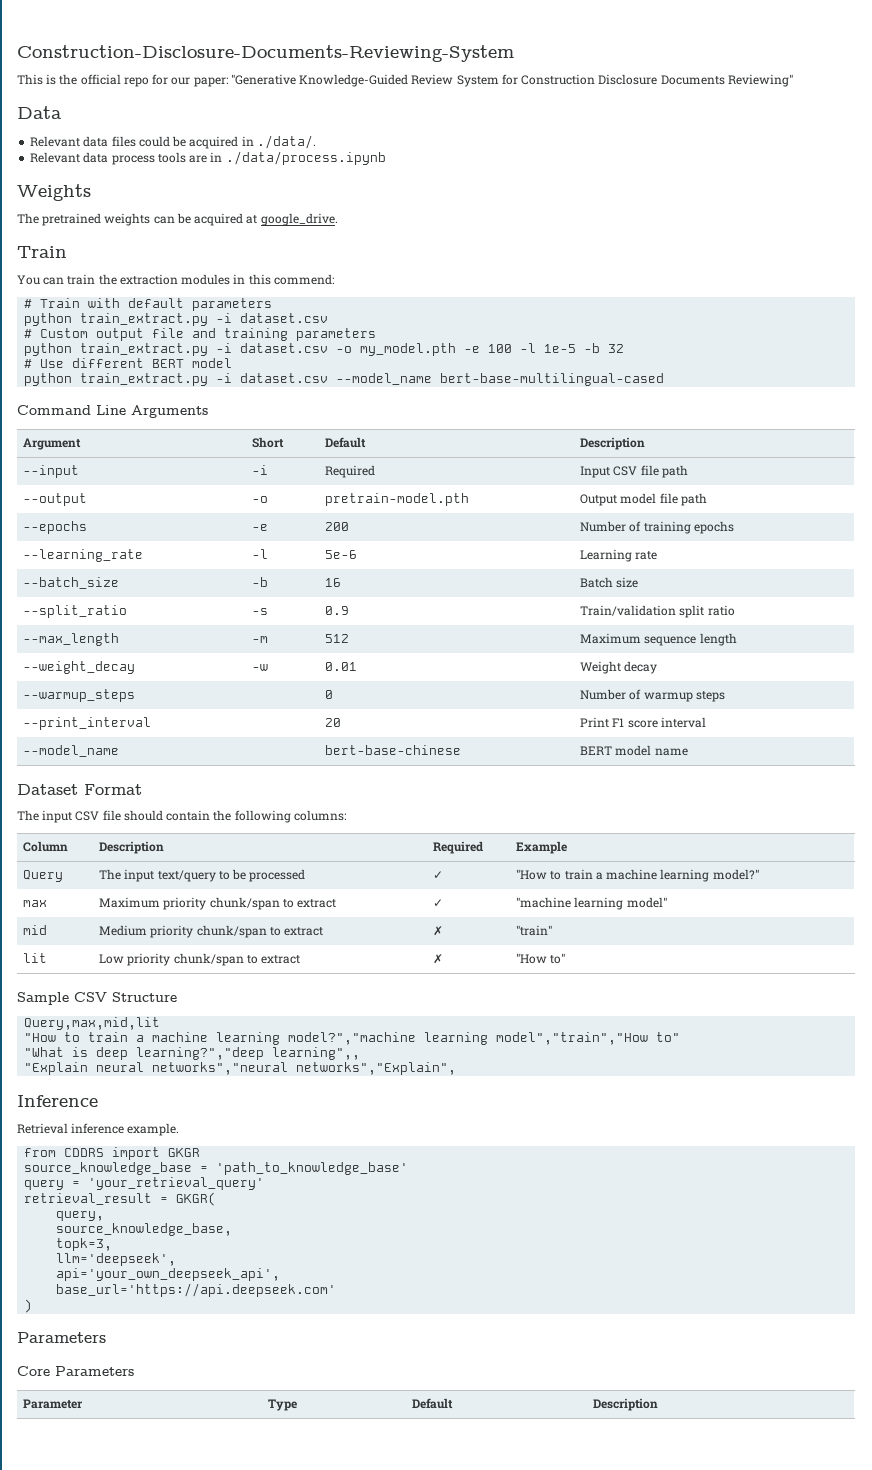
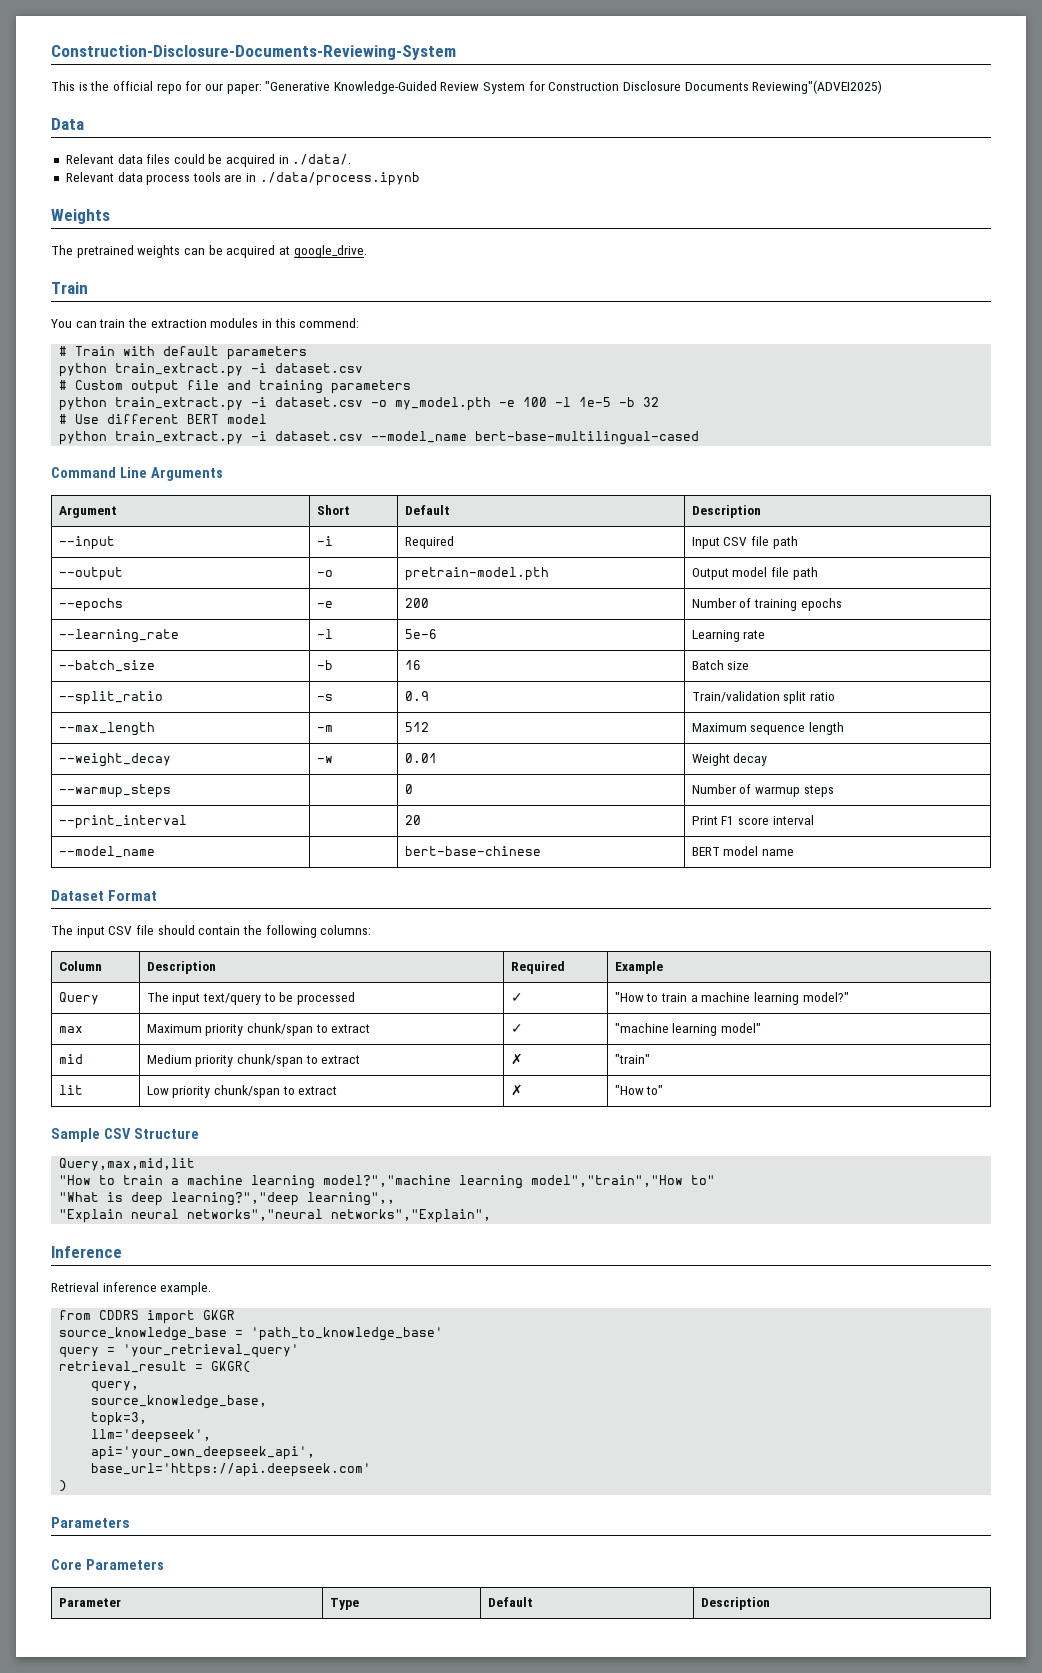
- This is the official repo for our paper: "Generative Knowledge-Guided Review System for Construction Disclosure Documents Reviewing"
+ This is the official repo for our paper: "Generative Knowledge-Guided Review System for Construction Disclosure Documents Reviewing"(ADVEI2025)

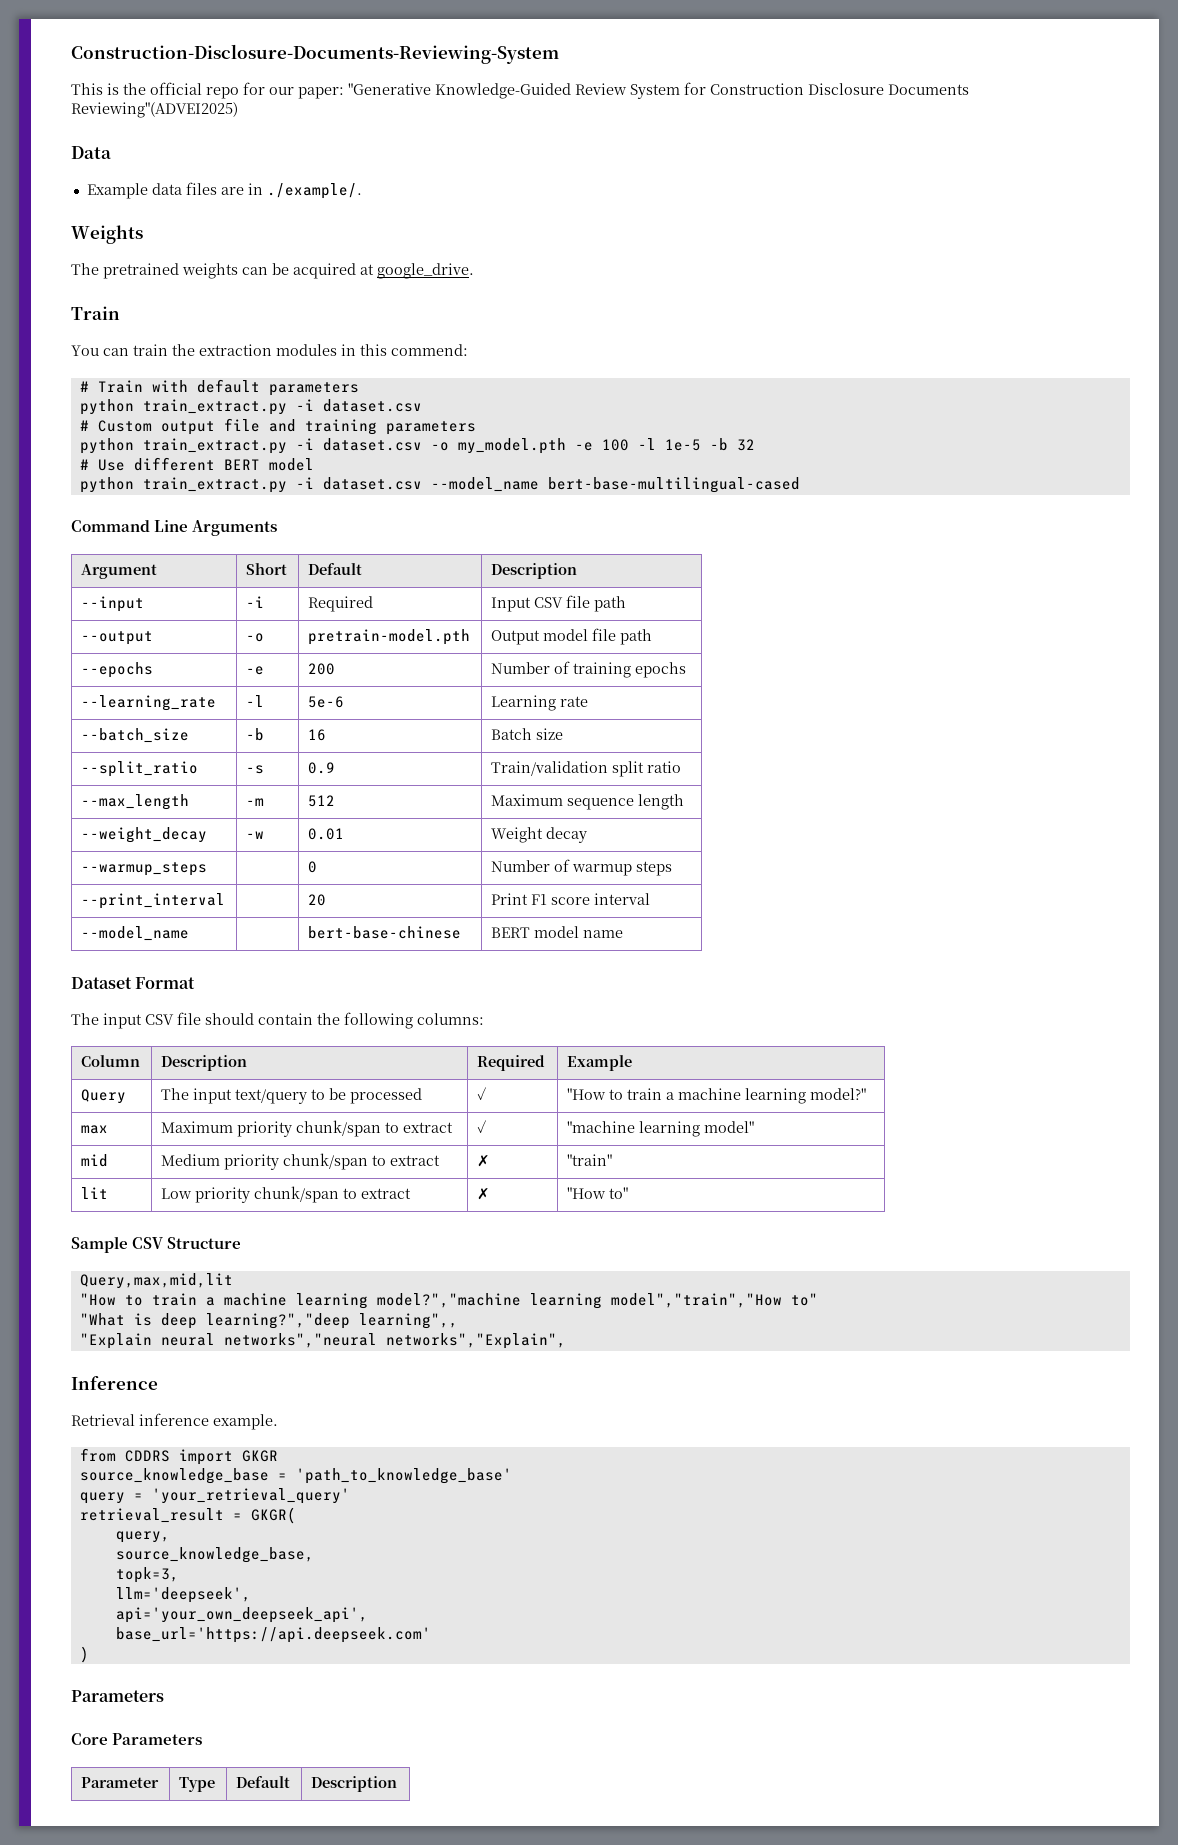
- Relevant data files could be acquired in ./data/.
- Relevant data process tools are in ./data/process.ipynb
+ Example data files are in ./example/.

